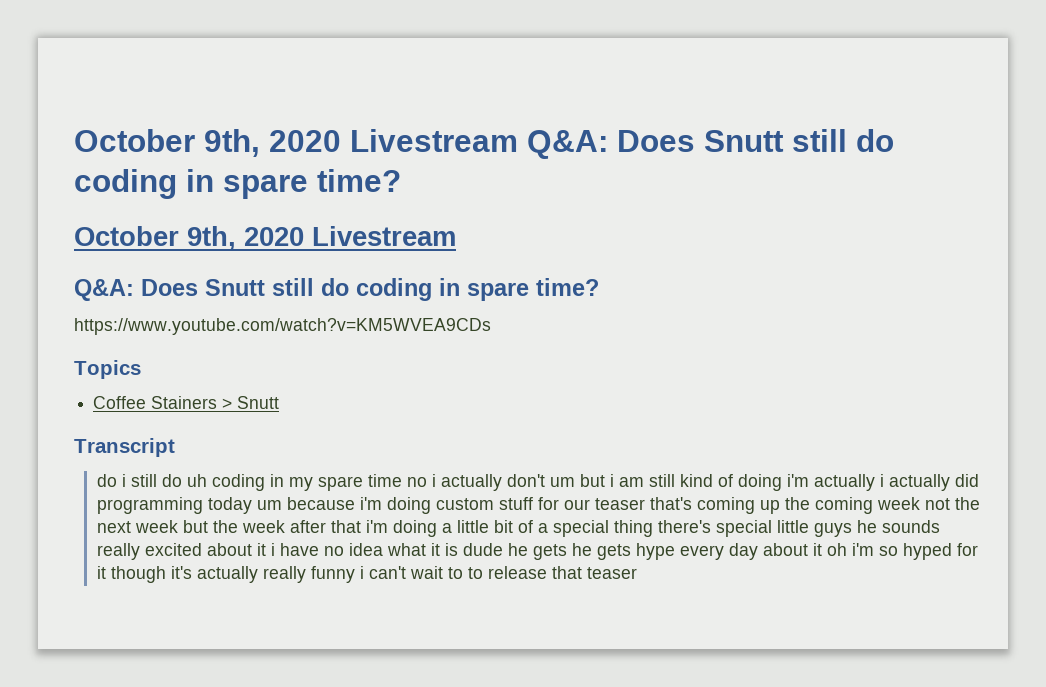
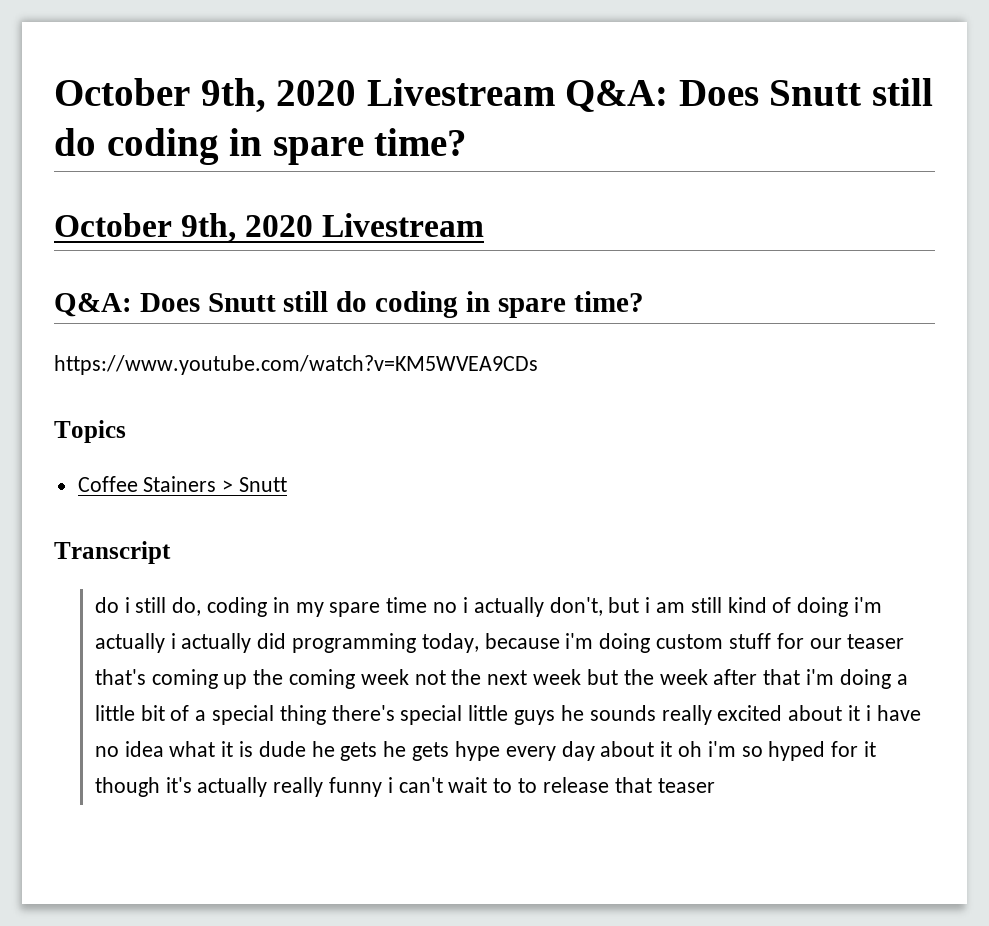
- do i still do uh coding in my spare time no i actually don't um but i am still kind of doing i'm actually i actually did programming today um because i'm doing custom stuff for our teaser that's coming up the coming week not the next week but the week after that i'm doing a little bit of a special thing there's special little guys he sounds really excited about it i have no idea what it is dude he gets he gets hype every day about it oh i'm so hyped for it though it's actually really funny i can't wait to to release that teaser
+ do i still do, coding in my spare time no i actually don't, but i am still kind of doing i'm actually i actually did programming today, because i'm doing custom stuff for our teaser that's coming up the coming week not the next week but the week after that i'm doing a little bit of a special thing there's special little guys he sounds really excited about it i have no idea what it is dude he gets he gets hype every day about it oh i'm so hyped for it though it's actually really funny i can't wait to to release that teaser

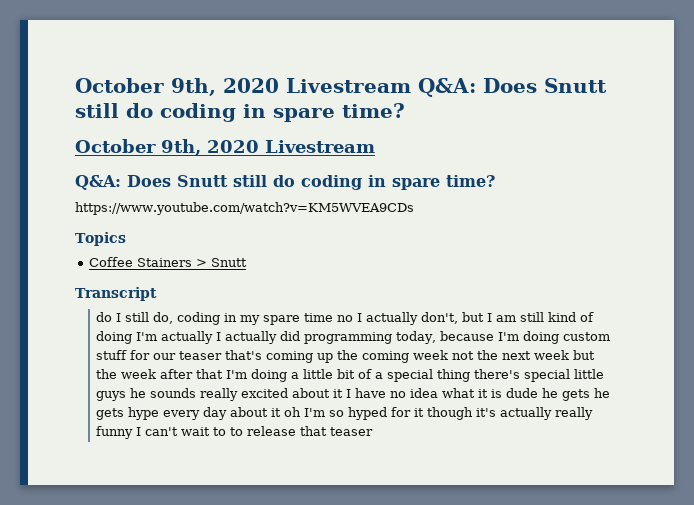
- do i still do, coding in my spare time no i actually don't, but i am still kind of doing i'm actually i actually did programming today, because i'm doing custom stuff for our teaser that's coming up the coming week not the next week but the week after that i'm doing a little bit of a special thing there's special little guys he sounds really excited about it i have no idea what it is dude he gets he gets hype every day about it oh i'm so hyped for it though it's actually really funny i can't wait to to release that teaser
+ do I still do, coding in my spare time no I actually don't, but I am still kind of doing I'm actually I actually did programming today, because I'm doing custom stuff for our teaser that's coming up the coming week not the next week but the week after that I'm doing a little bit of a special thing there's special little guys he sounds really excited about it I have no idea what it is dude he gets he gets hype every day about it oh I'm so hyped for it though it's actually really funny I can't wait to to release that teaser

